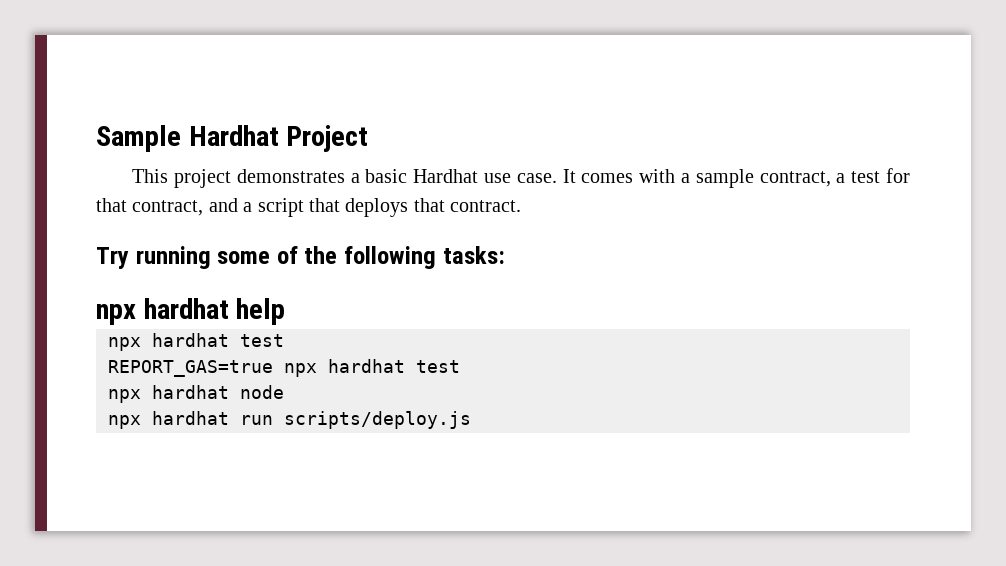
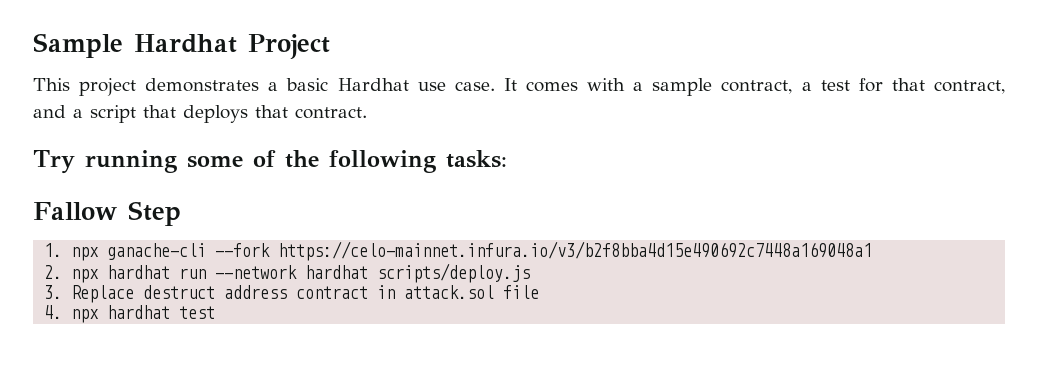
- npx hardhat help
- npx hardhat test
- REPORT_GAS=true npx hardhat test
- npx hardhat node
- npx hardhat run scripts/deploy.js
+ Fallow Step
+ 1. npx ganache-cli --fork https://celo-mainnet.infura.io/v3/b2f8bba4d15e490692c7448a169048a1
+ 2. npx hardhat run --network hardhat scripts/deploy.js
+ 3. Replace destruct address contract in attack.sol file
+ 4. npx hardhat test

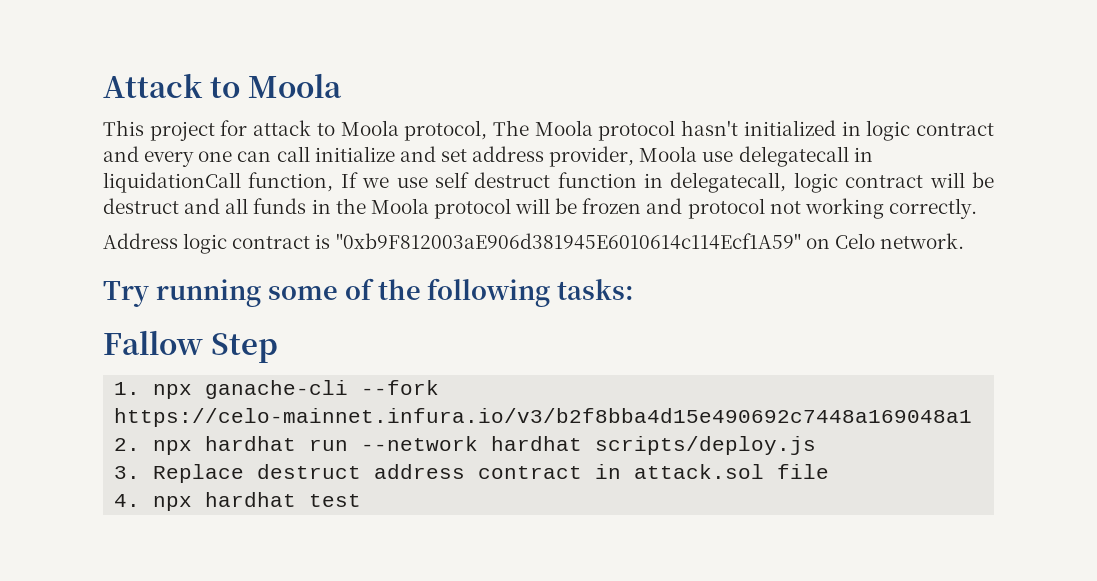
- Sample Hardhat Project
+ Attack to Moola
- This project demonstrates a basic Hardhat use case. It comes with a sample contract, a test for that contract, and a script that deploys that contract.
+ This project for attack to Moola protocol, The Moola protocol hasn't initialized in logic contract and every one can call initialize and set address provider, Moola use delegatecall in liquidationCall function, If we use self destruct function in delegatecall, logic contract will be destruct and all funds in the Moola protocol will be frozen and protocol not working correctly.
+ Address logic contract is "0xb9F812003aE906d381945E6010614c114Ecf1A59" on Celo network.

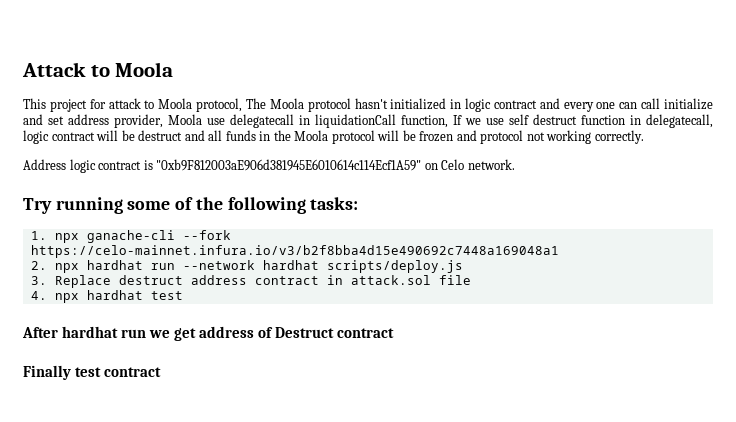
- Fallow Step
+ After hardhat run we get address of Destruct contract
+ Finally test contract

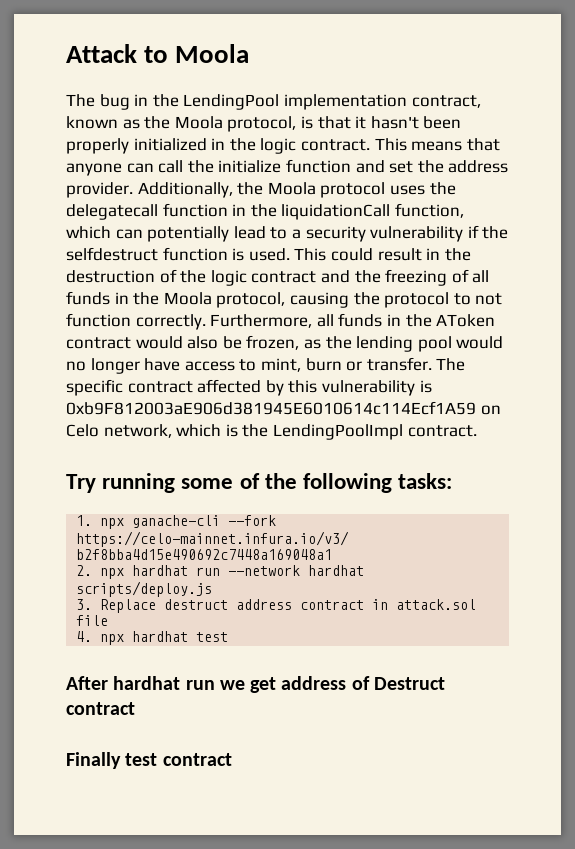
- This project for attack to Moola protocol, The Moola protocol hasn't initialized in logic contract and every one can call initialize and set address provider, Moola use delegatecall in liquidationCall function, If we use self destruct function in delegatecall, logic contract will be destruct and all funds in the Moola protocol will be frozen and protocol not working correctly.
- Address logic contract is "0xb9F812003aE906d381945E6010614c114Ecf1A59" on Celo network.
+ The bug in the LendingPool implementation contract, known as the Moola protocol, is that it hasn't been properly initialized in the logic contract. This means that anyone can call the initialize function and set the address provider. Additionally, the Moola protocol uses the delegatecall function in the liquidationCall function, which can potentially lead to a security vulnerability if the selfdestruct function is used. This could result in the destruction of the logic contract and the freezing of all funds in the Moola protocol, causing the protocol to not function correctly. Furthermore, all funds in the AToken contract would also be frozen, as the lending pool would no longer have access to mint, burn or transfer. The specific contract affected by this vulnerability is 0xb9F812003aE906d381945E6010614c114Ecf1A59 on Celo network, which is the LendingPoolImpl contract.

